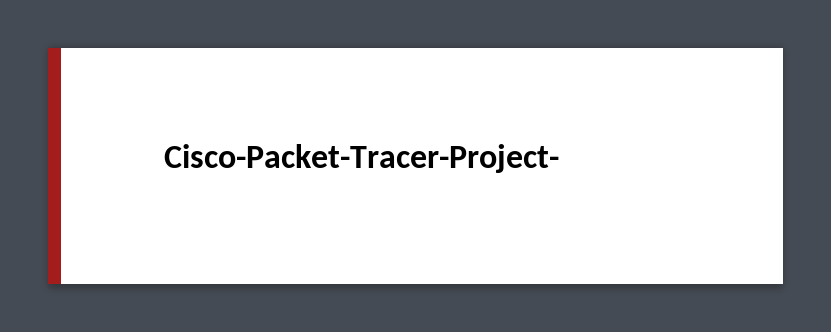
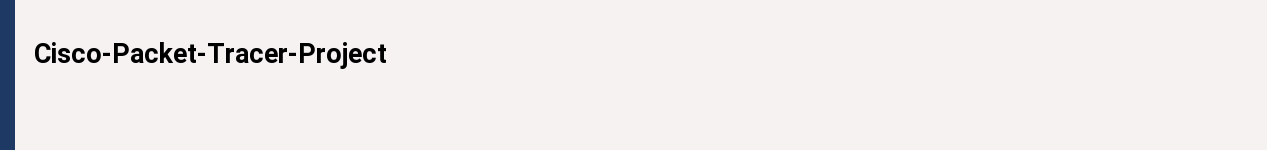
- Cisco-Packet-Tracer-Project-
+ Cisco-Packet-Tracer-Project

